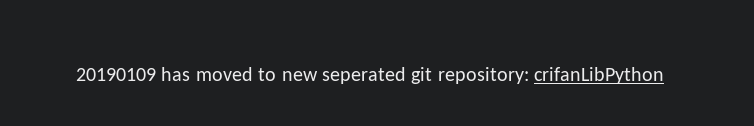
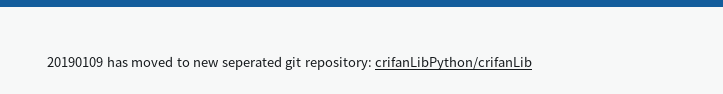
- 20190109 has moved to new seperated git repository: crifanLibPython
+ 20190109 has moved to new seperated git repository: crifanLibPython/crifanLib

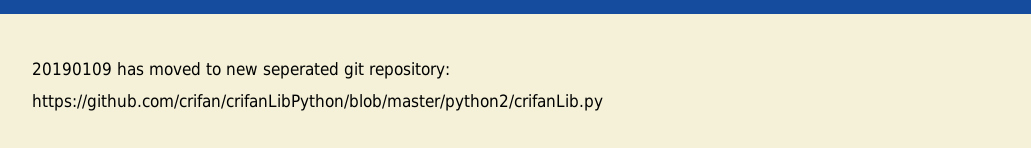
- 20190109 has moved to new seperated git repository: crifanLibPython/crifanLib
+ 20190109 has moved to new seperated git repository:
+ https://github.com/crifan/crifanLibPython/blob/master/python2/crifanLib.py

